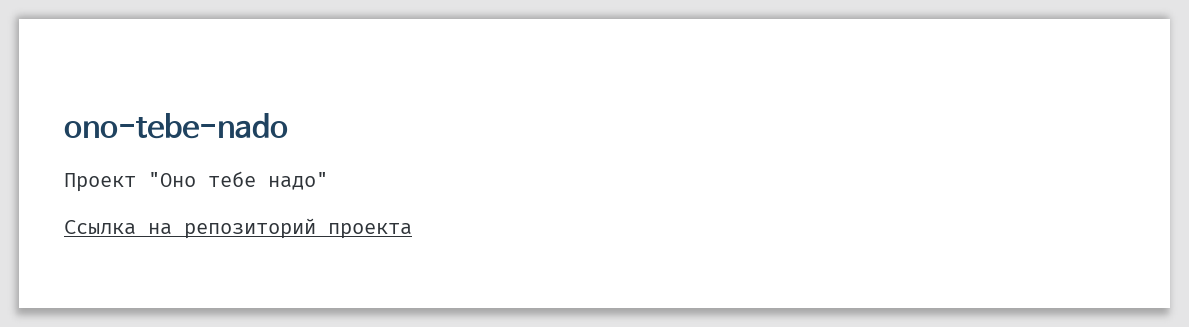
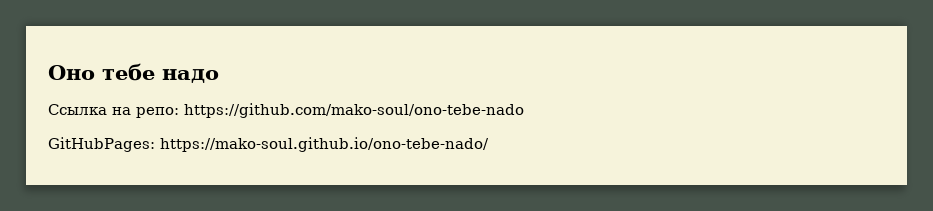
- ono-tebe-nado
- Проект "Оно тебе надо"
- Ссылка на репозиторий проекта
+ Оно тебе надо
+ Ссылка на репо: https://github.com/mako-soul/ono-tebe-nado
+ GitHubPages: https://mako-soul.github.io/ono-tebe-nado/

